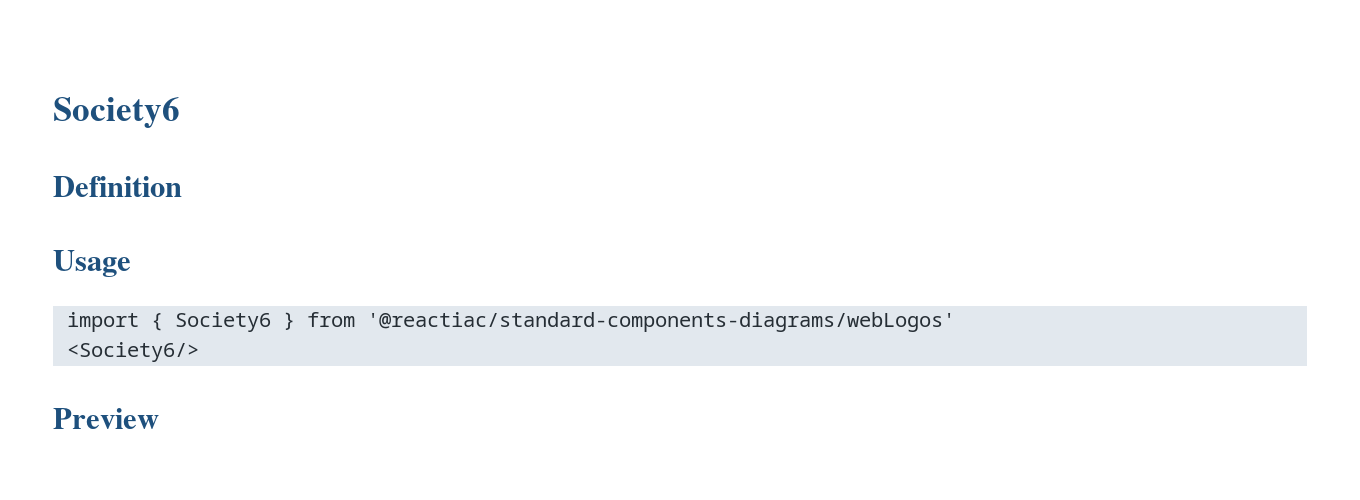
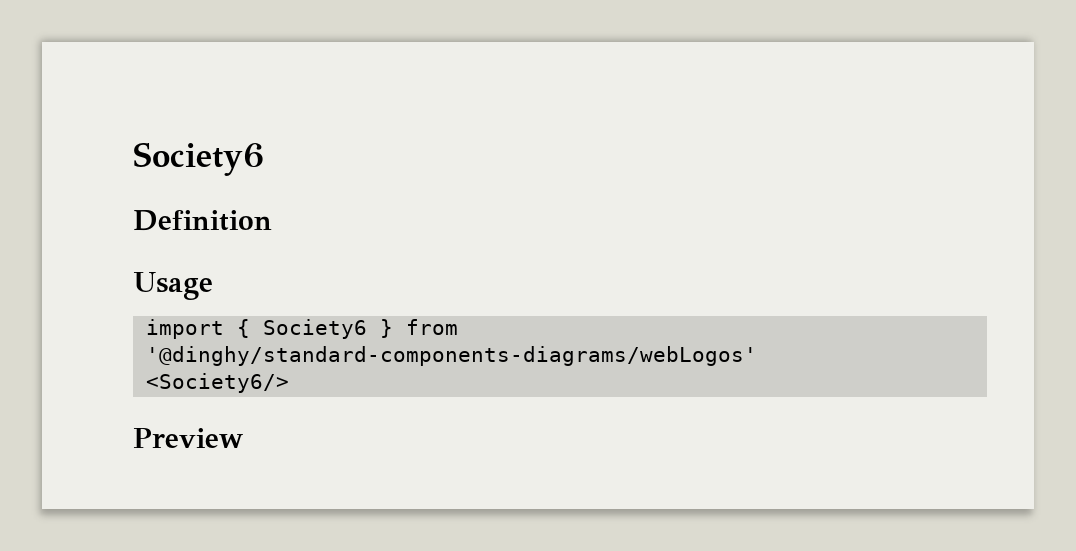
- import { Society6 } from '@reactiac/standard-components-diagrams/webLogos'
+ import { Society6 } from '@dinghy/standard-components-diagrams/webLogos'

